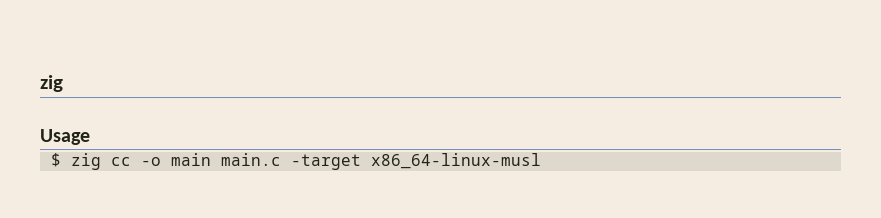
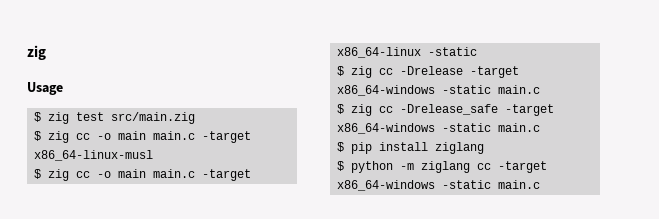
+ $ zig test src/main.zig
+ $ zig cc -o main main.c -target x86_64-linux -static
+ $ zig cc -Drelease -target x86_64-windows -static main.c
+ $ zig cc -Drelease_safe -target x86_64-windows -static main.c
+ $ pip install ziglang
+ $ python -m ziglang cc -target x86_64-windows -static main.c

